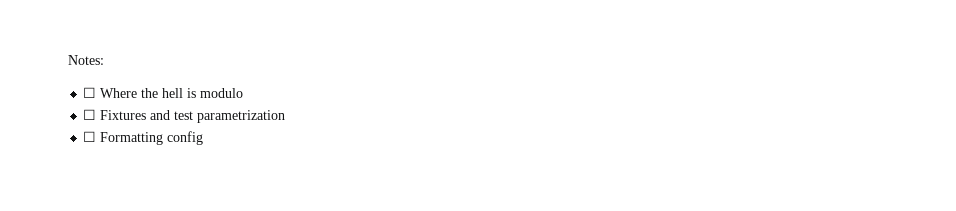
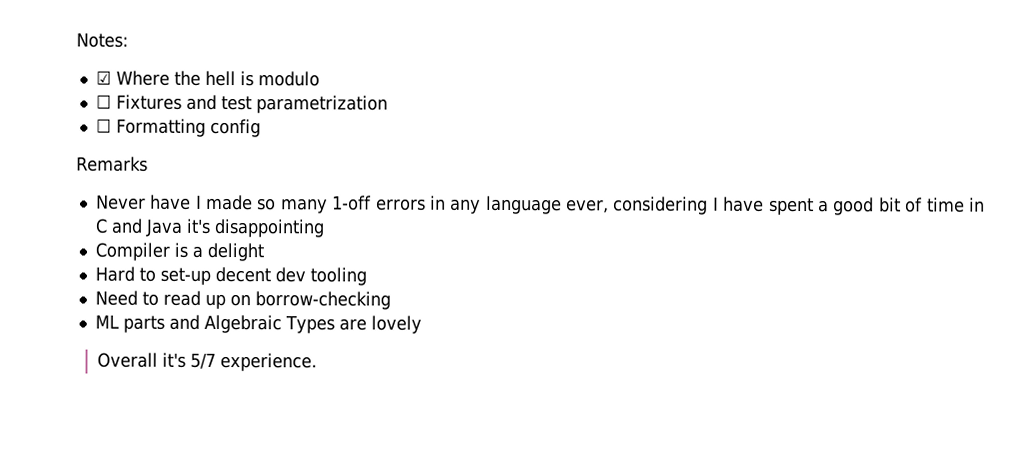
- ☐ Where the hell is modulo
+ ☑ Where the hell is modulo
+ Remarks
+ Never have I made so many 1-off errors in any language ever, considering I have spent a good bit of time in C and Java it's disappointing
+ Compiler is a delight
+ Hard to set-up decent dev tooling
+ Need to read up on borrow-checking
+ ML parts and Algebraic Types are lovely
+ Overall it's 5/7 experience.

